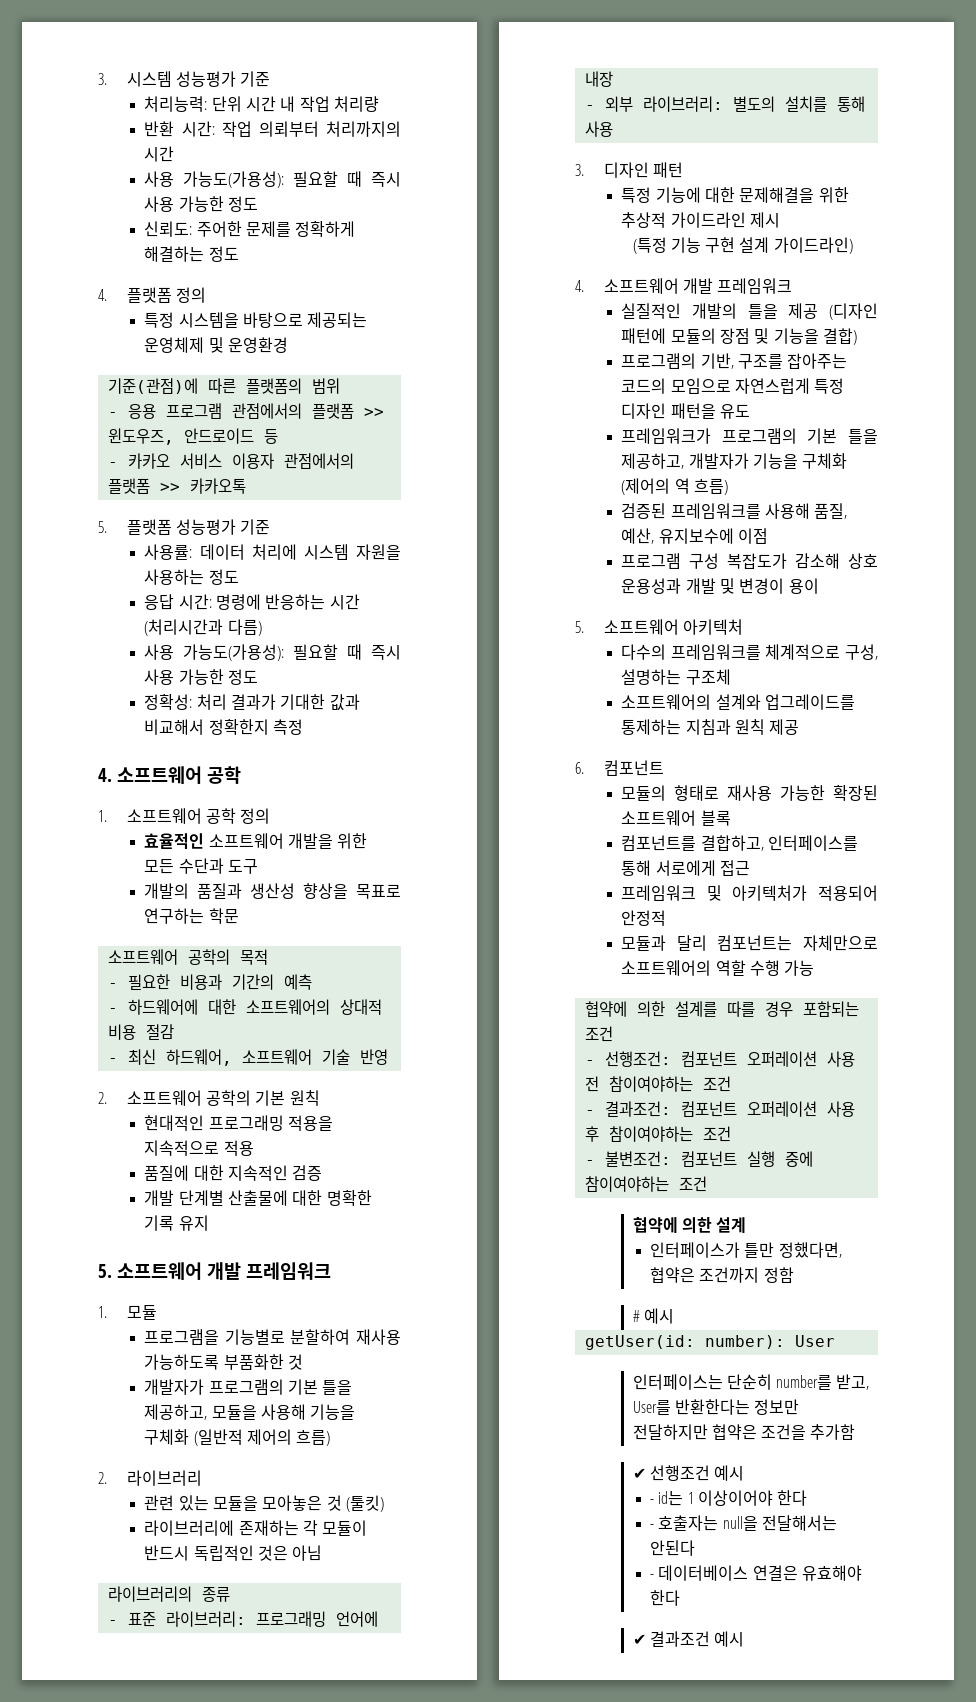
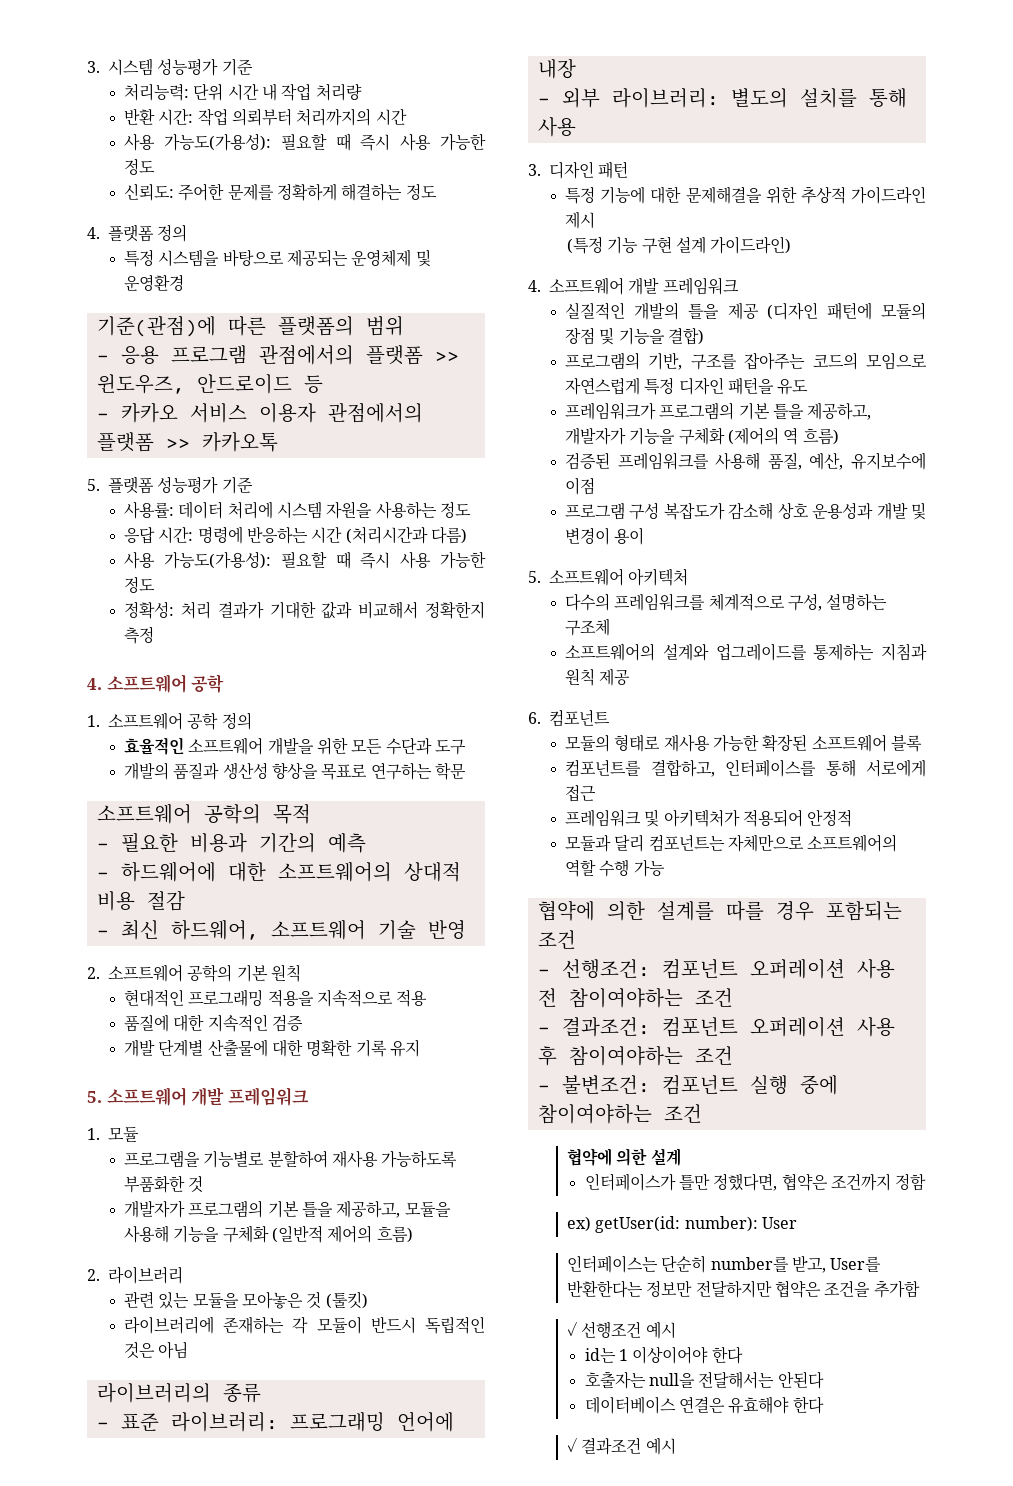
- # 예시
- getUser(id: number): User
+ ex) getUser(id: number): User
- ✔ 선행조건 예시
+ ✓ 선행조건 예시
- - id는 1 이상이어야 한다
+ id는 1 이상이어야 한다
- - 호출자는 null을 전달해서는 안된다
+ 호출자는 null을 전달해서는 안된다
- - 데이터베이스 연결은 유효해야 한다
+ 데이터베이스 연결은 유효해야 한다
- ✔ 결과조건 예시
+ ✓ 결과조건 예시

